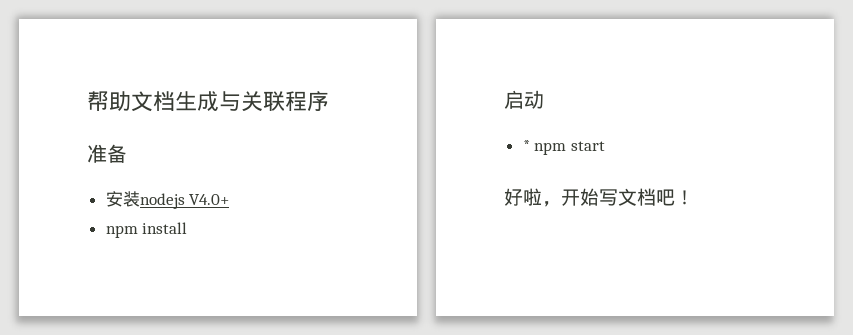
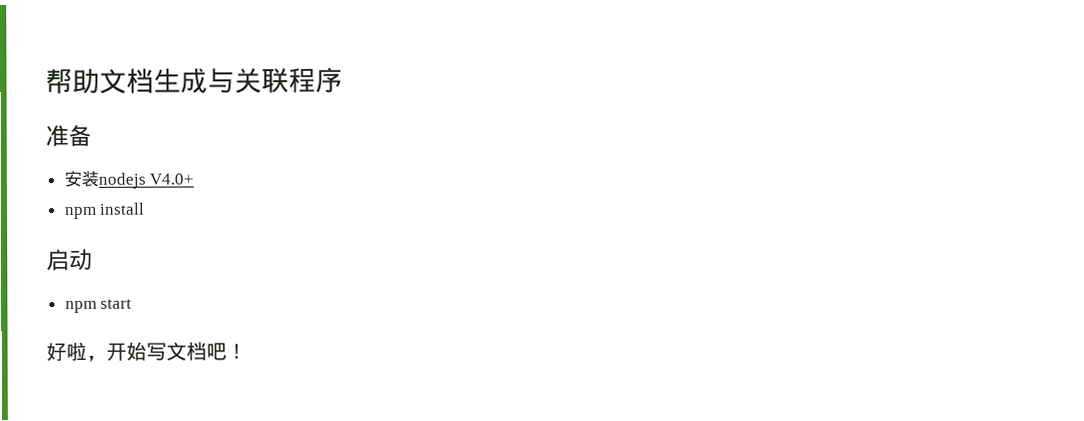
- * npm start
+ npm start

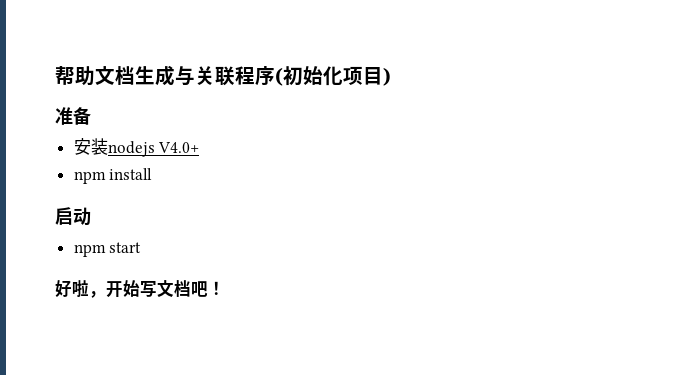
- 帮助文档生成与关联程序
+ 帮助文档生成与关联程序(初始化项目)

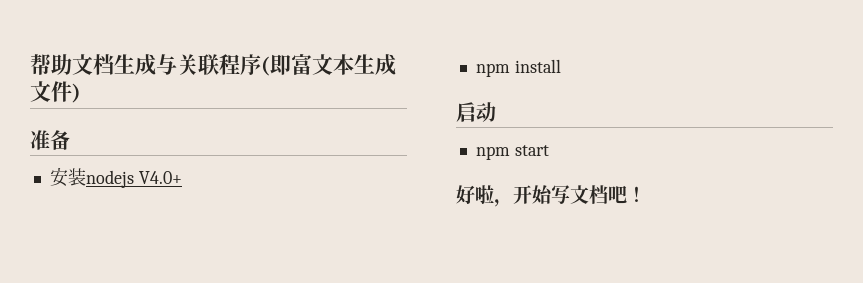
- 帮助文档生成与关联程序(初始化项目)
+ 帮助文档生成与关联程序(即富文本生成文件)

